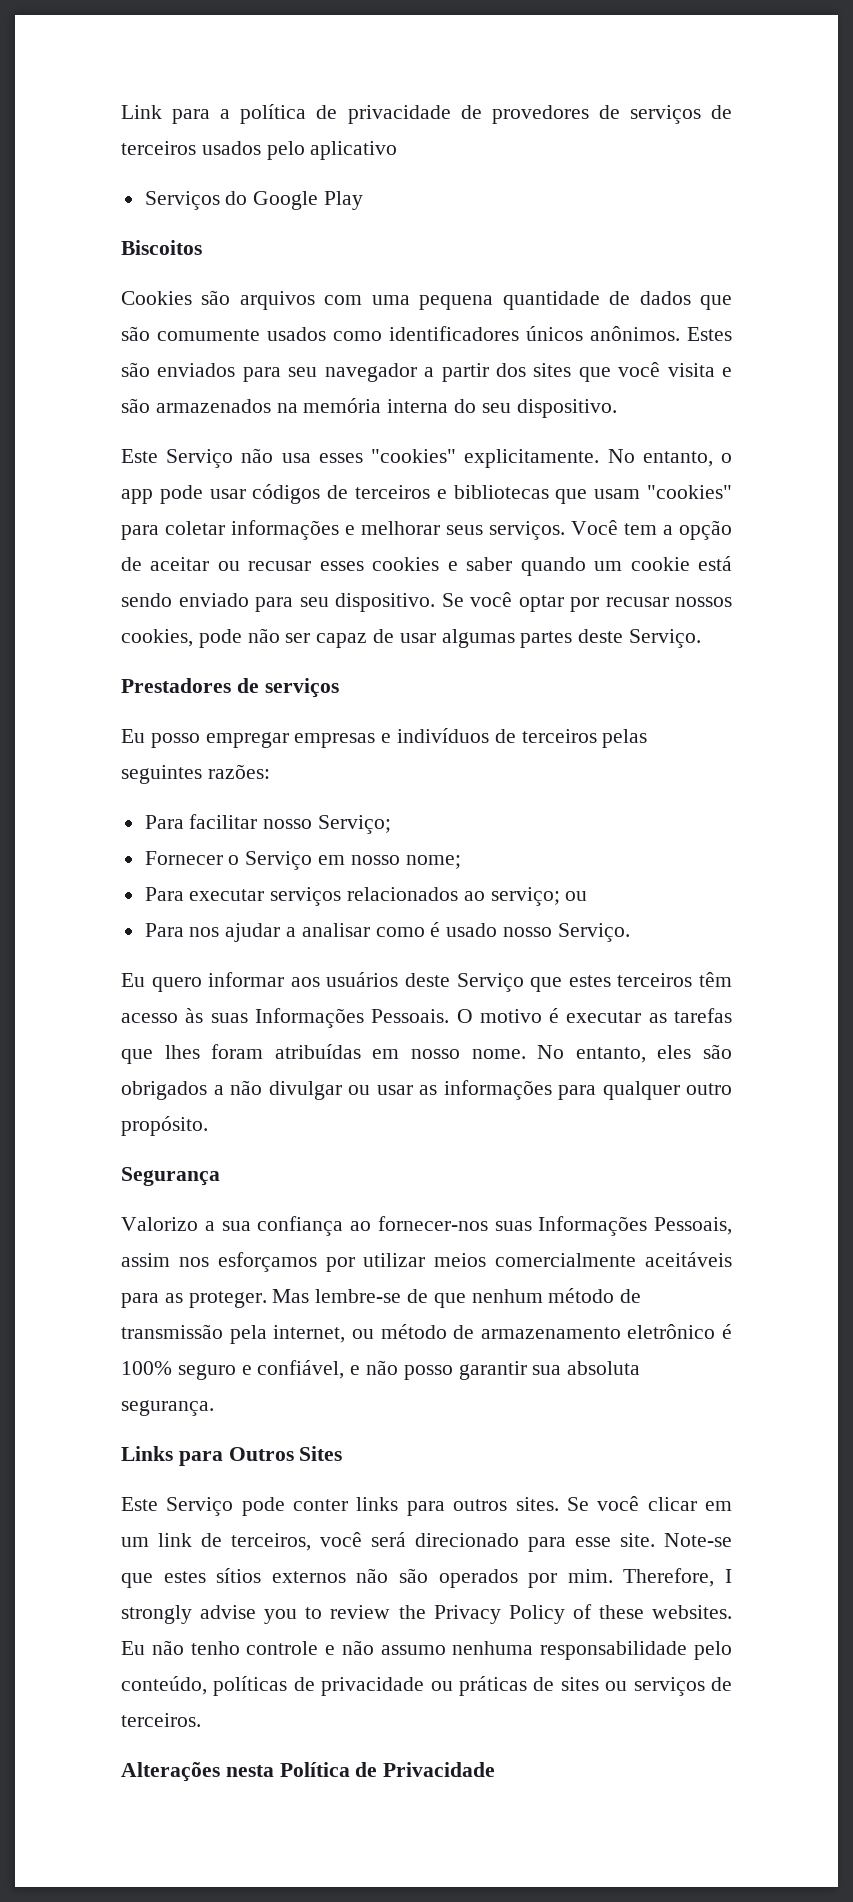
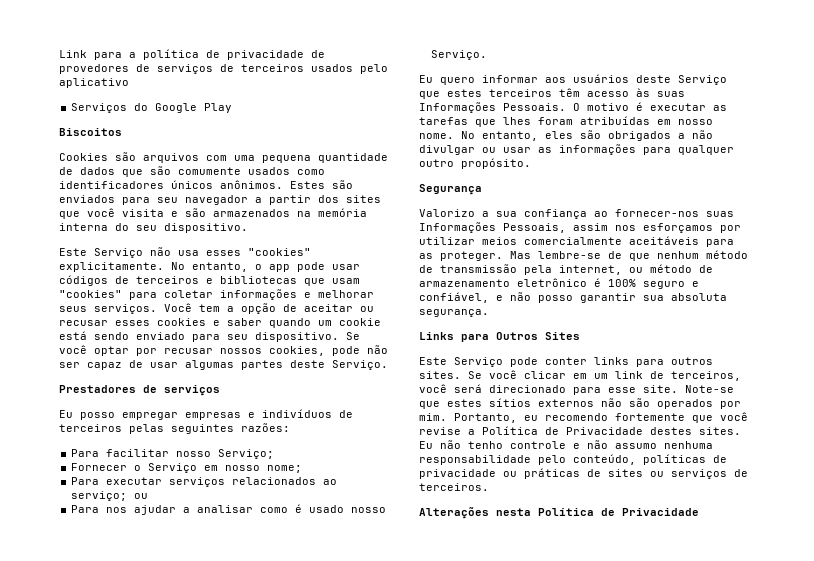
- Therefore, I strongly advise you to review the Privacy Policy of these websites.
+ Portanto, eu recomendo fortemente que você revise a Política de Privacidade destes sites.

